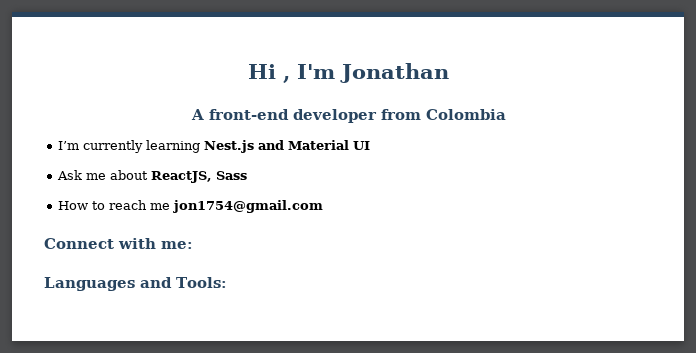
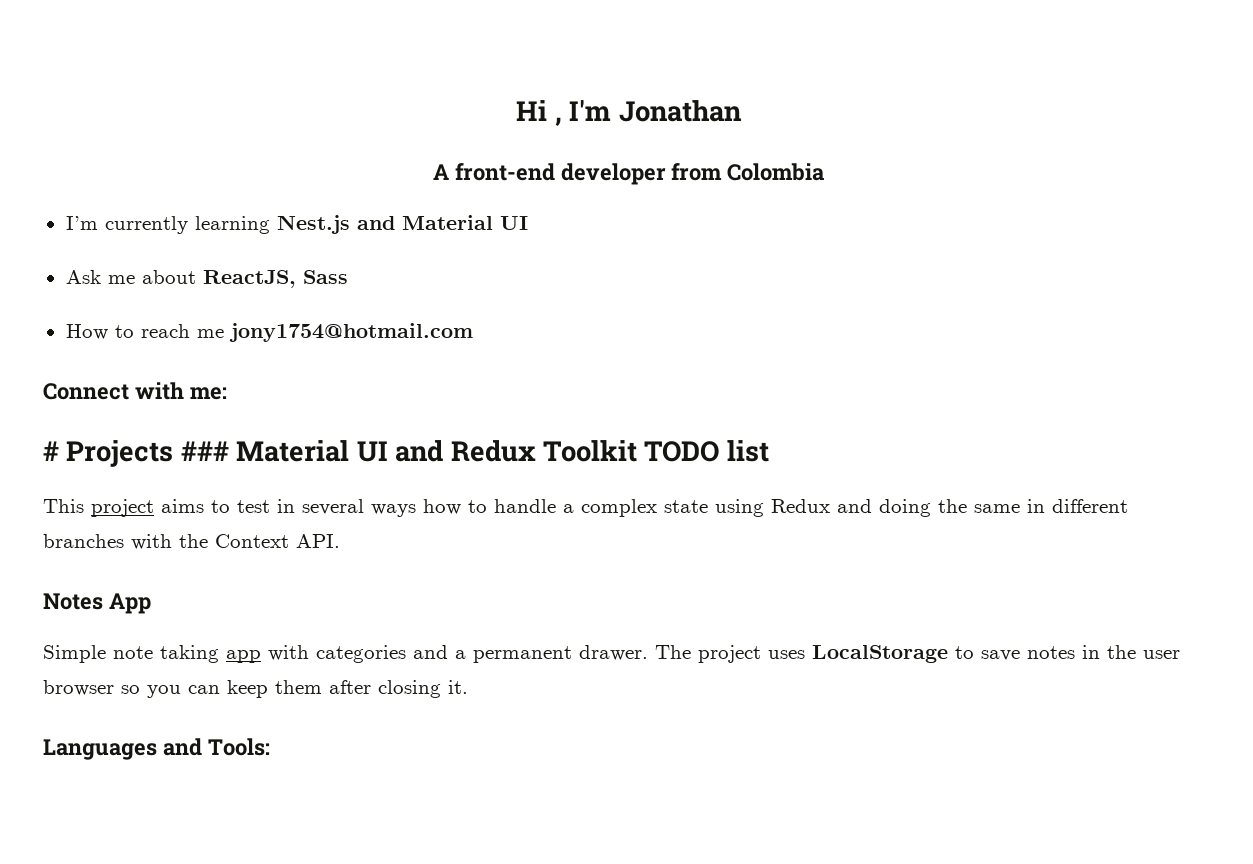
- How to reach me jon1754@gmail.com
+ How to reach me jony1754@hotmail.com
+ # Projects ### Material UI and Redux Toolkit TODO list
+ This project aims to test in several ways how to handle a complex state using Redux and doing the same in different branches with the Context API.
+ Notes App
+ Simple note taking app with categories and a permanent drawer. The project uses LocalStorage to save notes in the user browser so you can keep them after closing it.

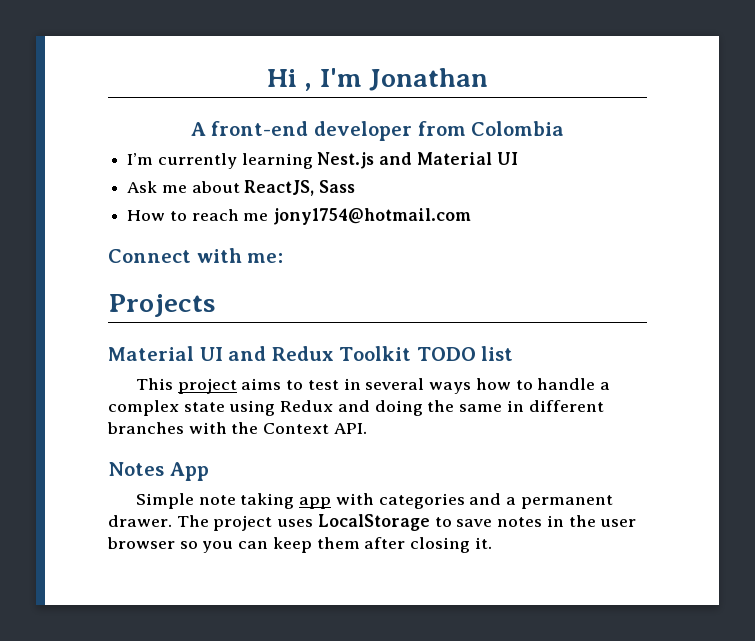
- # Projects ### Material UI and Redux Toolkit TODO list
+ Projects
+ Material UI and Redux Toolkit TODO list
- Languages and Tools:

